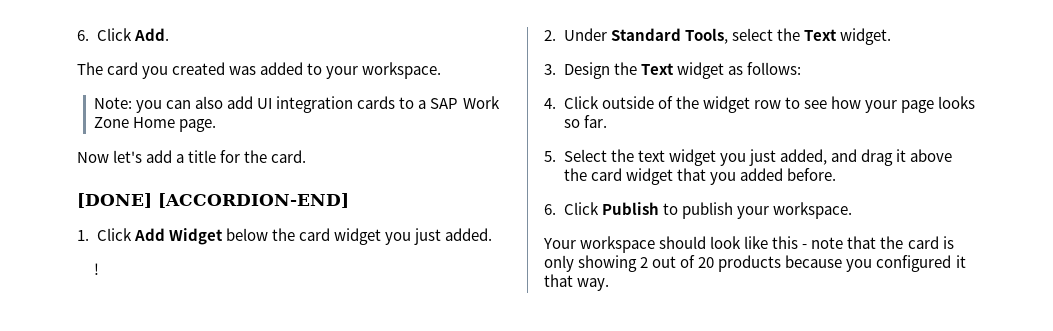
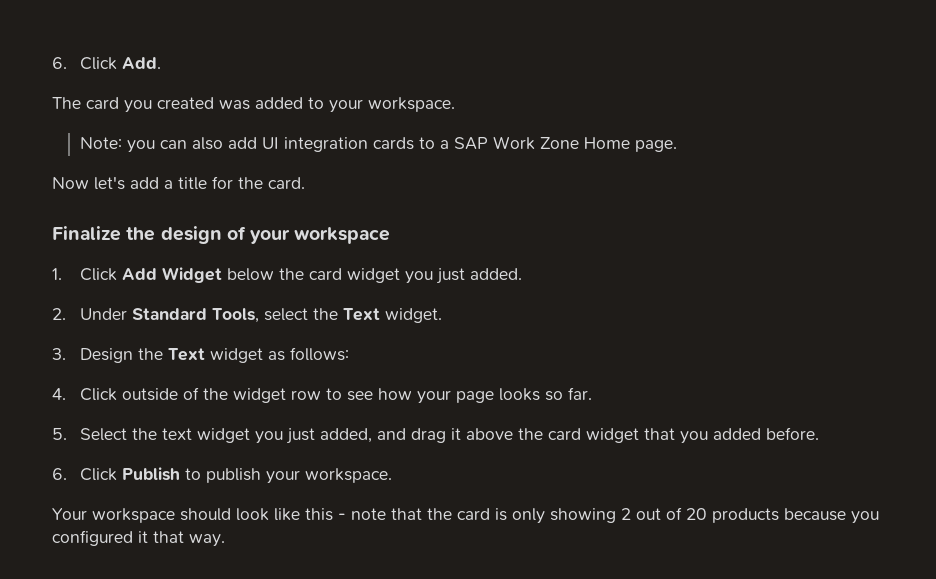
- [DONE] [ACCORDION-END]
+ Finalize the design of your workspace
- !

